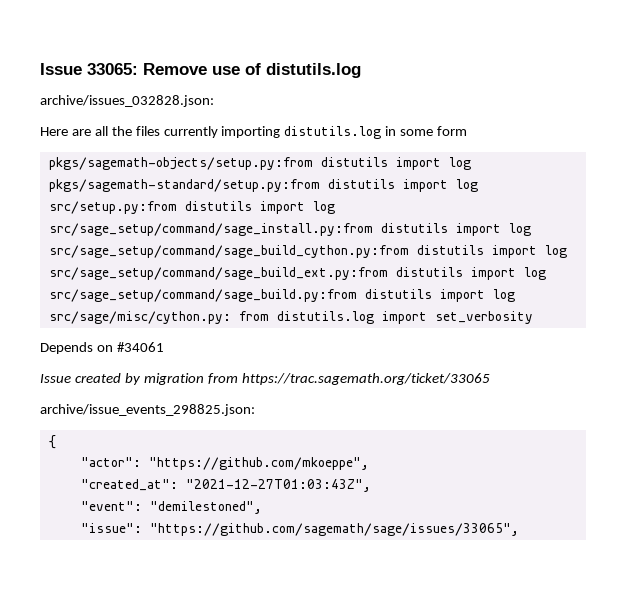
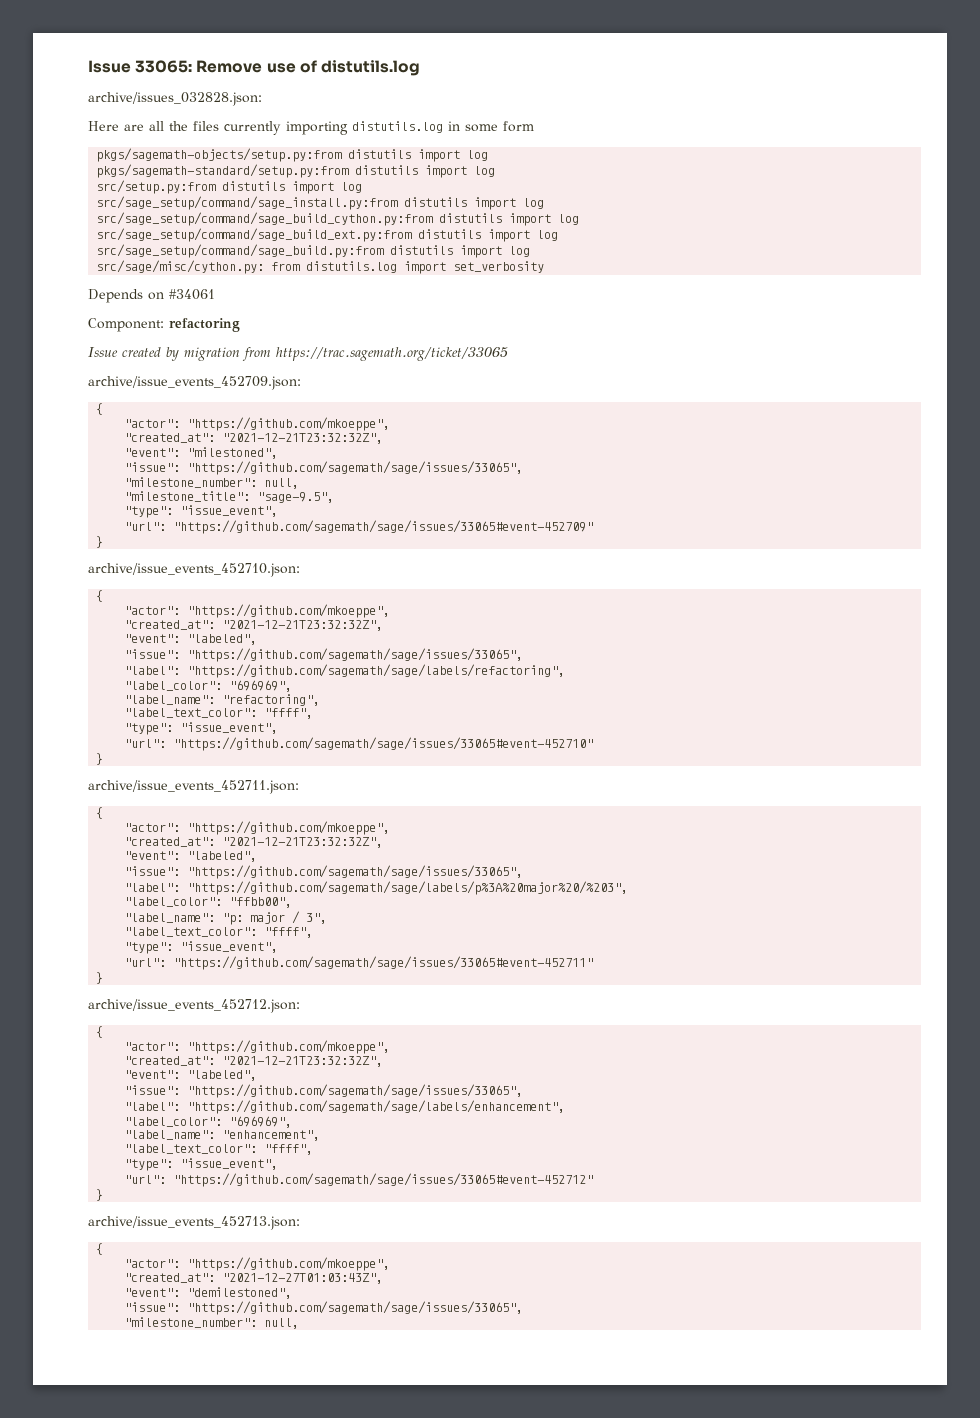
+ Component: refactoring
- archive/issue_events_298825.json:
+ archive/issue_events_452709.json:
+ {
+ "actor": "https://github.com/mkoeppe",
+ "created_at": "2021-12-21T23:32:32Z",
+ "event": "milestoned",
+ "issue": "https://github.com/sagemath/sage/issues/33065",
+ "milestone_number": null,
+ "milestone_title": "sage-9.5",
+ "type": "issue_event",
+ "url": "https://github.com/sagemath/sage/issues/33065#event-452709"
+ }
+ archive/issue_events_452710.json:
+ {
+ "actor": "https://github.com/mkoeppe",
+ "created_at": "2021-12-21T23:32:32Z",
+ "event": "labeled",
+ "issue": "https://github.com/sagemath/sage/issues/33065",
+ "label": "https://github.com/sagemath/sage/labels/refactoring",
+ "label_color": "696969",
+ "label_name": "refactoring",
+ "label_text_color": "ffff",
+ "type": "issue_event",
+ "url": "https://github.com/sagemath/sage/issues/33065#event-452710"
+ }
+ archive/issue_events_452711.json:
+ {
+ "actor": "https://github.com/mkoeppe",
+ "created_at": "2021-12-21T23:32:32Z",
+ "event": "labeled",
+ "issue": "https://github.com/sagemath/sage/issues/33065",
+ "label": "https://github.com/sagemath/sage/labels/p%3A%20major%20/%203",
+ "label_color": "ffbb00",
+ "label_name": "p: major / 3",
+ "label_text_color": "ffff",
+ "type": "issue_event",
+ "url": "https://github.com/sagemath/sage/issues/33065#event-452711"
+ }
+ archive/issue_events_452712.json:
+ {
+ "actor": "https://github.com/mkoeppe",
+ "created_at": "2021-12-21T23:32:32Z",
+ "event": "labeled",
+ "issue": "https://github.com/sagemath/sage/issues/33065",
+ "label": "https://github.com/sagemath/sage/labels/enhancement",
+ "label_color": "696969",
+ "label_name": "enhancement",
+ "label_text_color": "ffff",
+ "type": "issue_event",
+ "url": "https://github.com/sagemath/sage/issues/33065#event-452712"
+ }
+ archive/issue_events_452713.json:
  "event": "demilestoned",
  "issue": "https://github.com/sagemath/sage/issues/33065",
+ "milestone_number": null,

